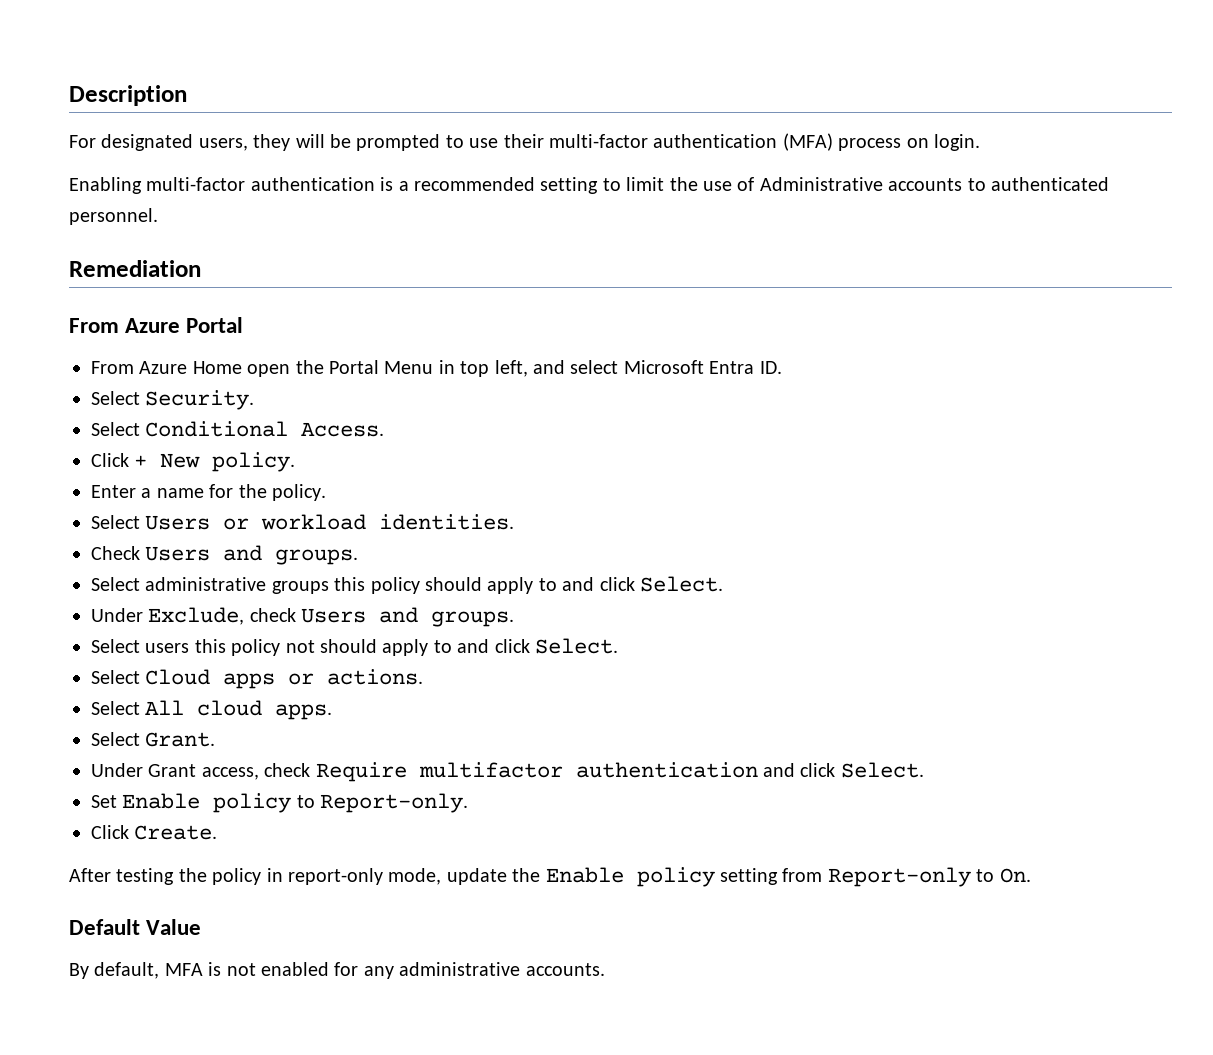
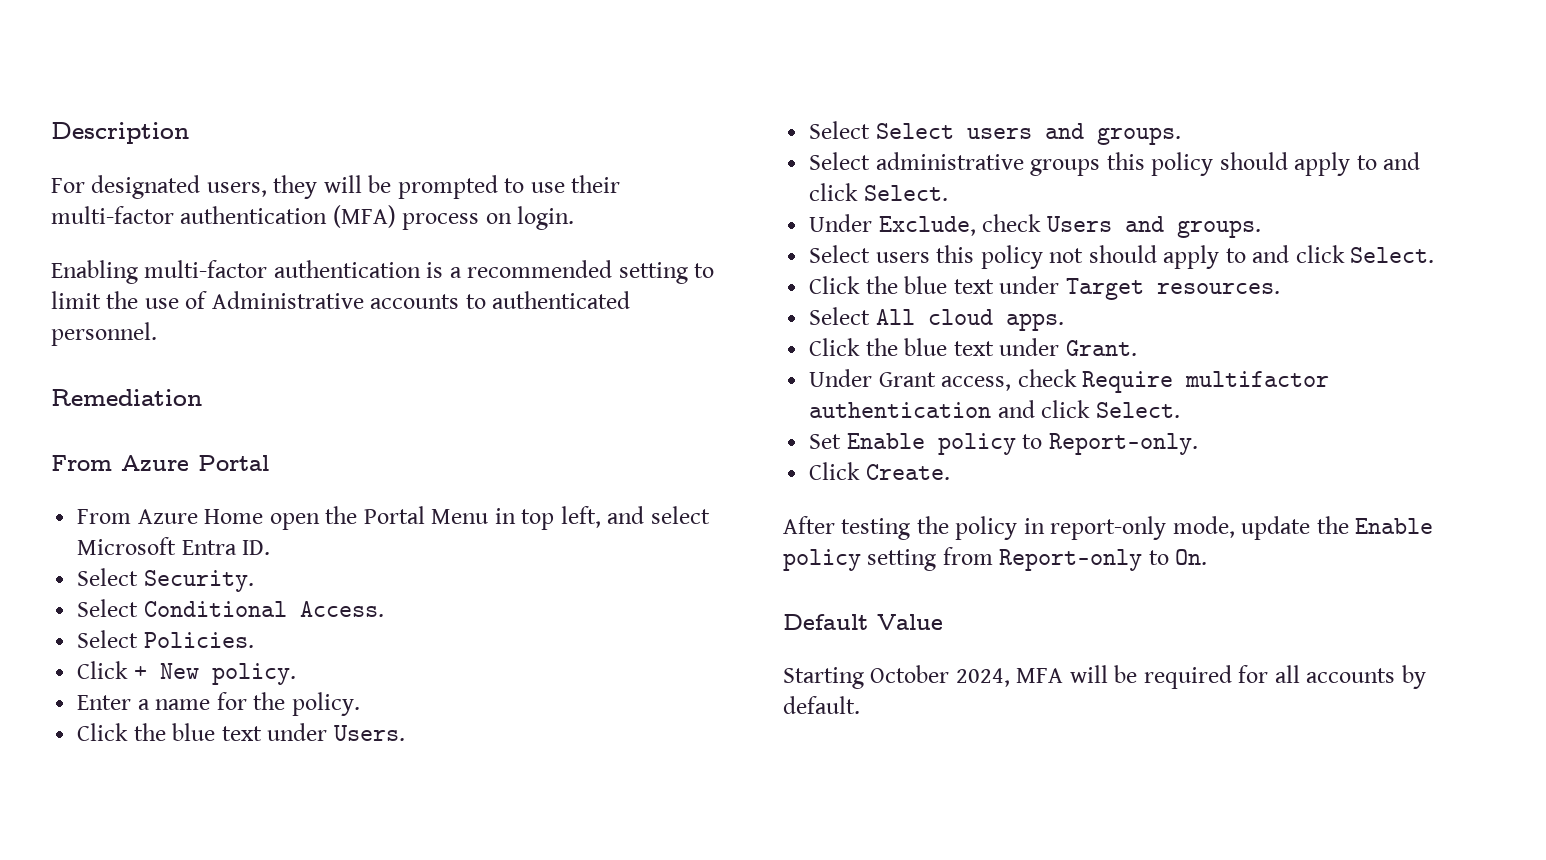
+ Select Policies.
- Select Users or workload identities.
- Check Users and groups.
+ Click the blue text under Users.
+ Select Select users and groups.
- Select Cloud apps or actions.
+ Click the blue text under Target resources.
- Select Grant.
+ Click the blue text under Grant.
- By default, MFA is not enabled for any administrative accounts.
+ Starting October 2024, MFA will be required for all accounts by default.

